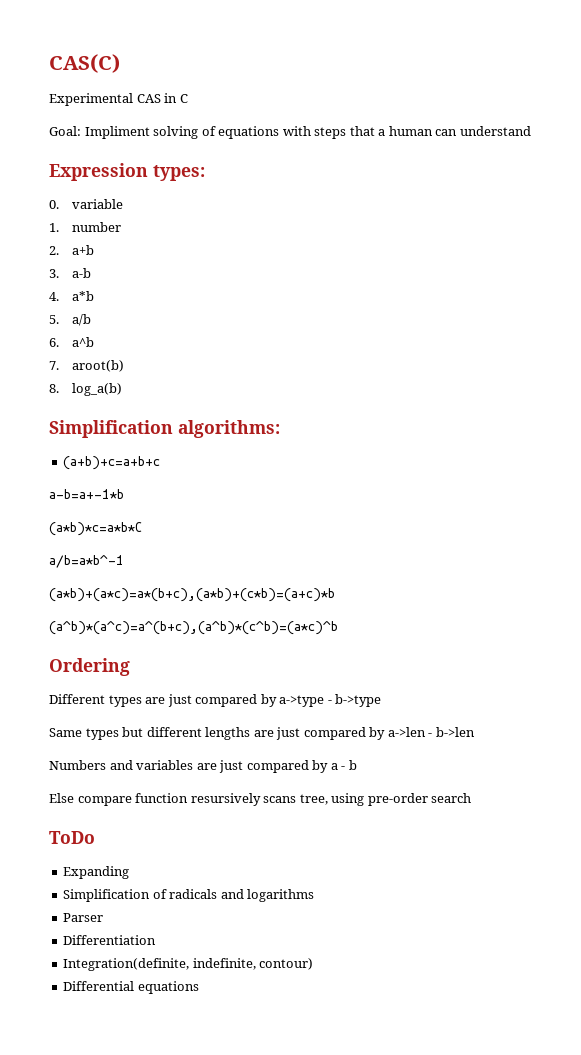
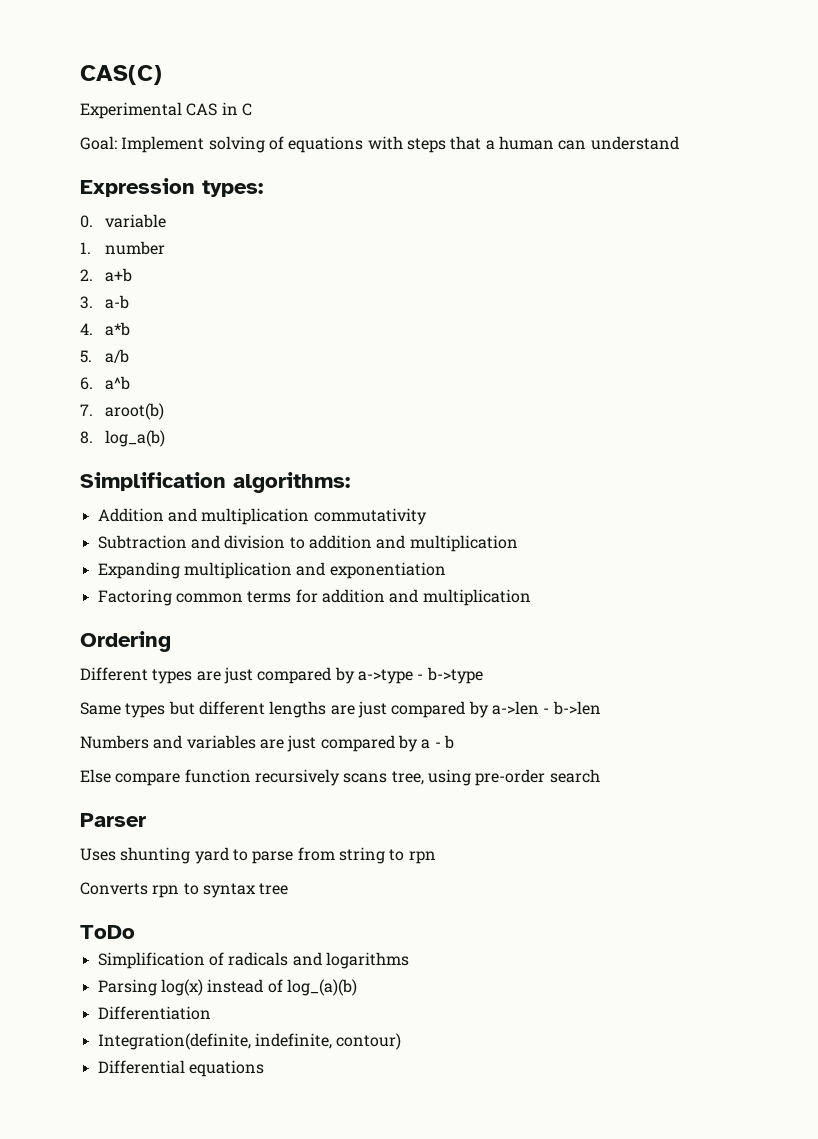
- Goal: Impliment solving of equations with steps that a human can understand
+ Goal: Implement solving of equations with steps that a human can understand
- (a+b)+c=a+b+c
- a-b=a+-1*b
- (a*b)*c=a*b*C
- a/b=a*b^-1
- (a*b)+(a*c)=a*(b+c),(a*b)+(c*b)=(a+c)*b
- (a^b)*(a^c)=a^(b+c),(a^b)*(c^b)=(a*c)^b
+ Addition and multiplication commutativity
+ Subtraction and division to addition and multiplication
+ Expanding multiplication and exponentiation
+ Factoring common terms for addition and multiplication
- Else compare function resursively scans tree, using pre-order search
+ Else compare function recursively scans tree, using pre-order search
+ Parser
+ Uses shunting yard to parse from string to rpn
+ Converts rpn to syntax tree
- Expanding
- Parser
+ Parsing log(x) instead of log_(a)(b)

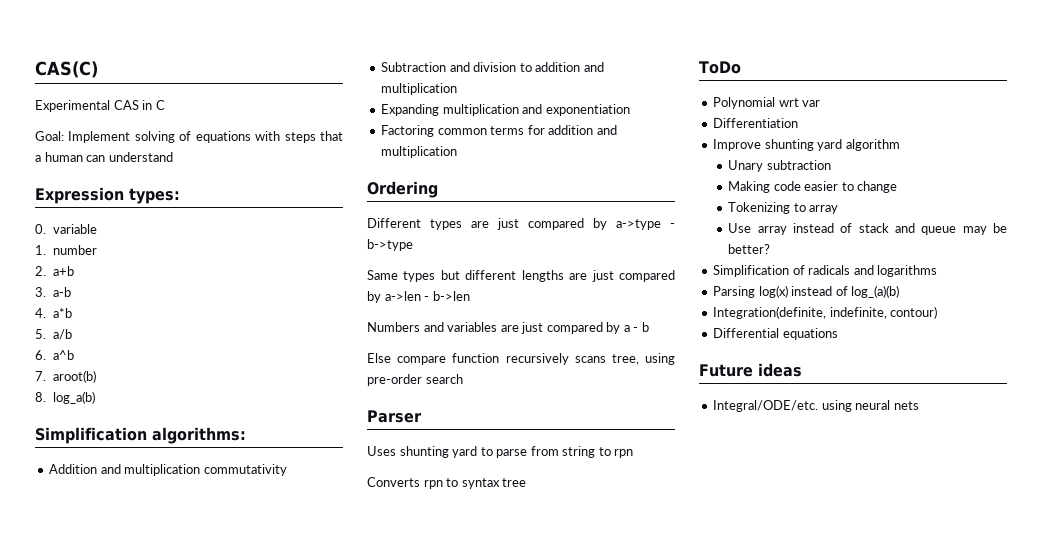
+ Polynomial wrt var
+ Differentiation
+ Improve shunting yard algorithm
+ Unary subtraction
+ Making code easier to change
+ Tokenizing to array
+ Use array instead of stack and queue may be better?
- Differentiation
+ Future ideas
+ Integral/ODE/etc. using neural nets

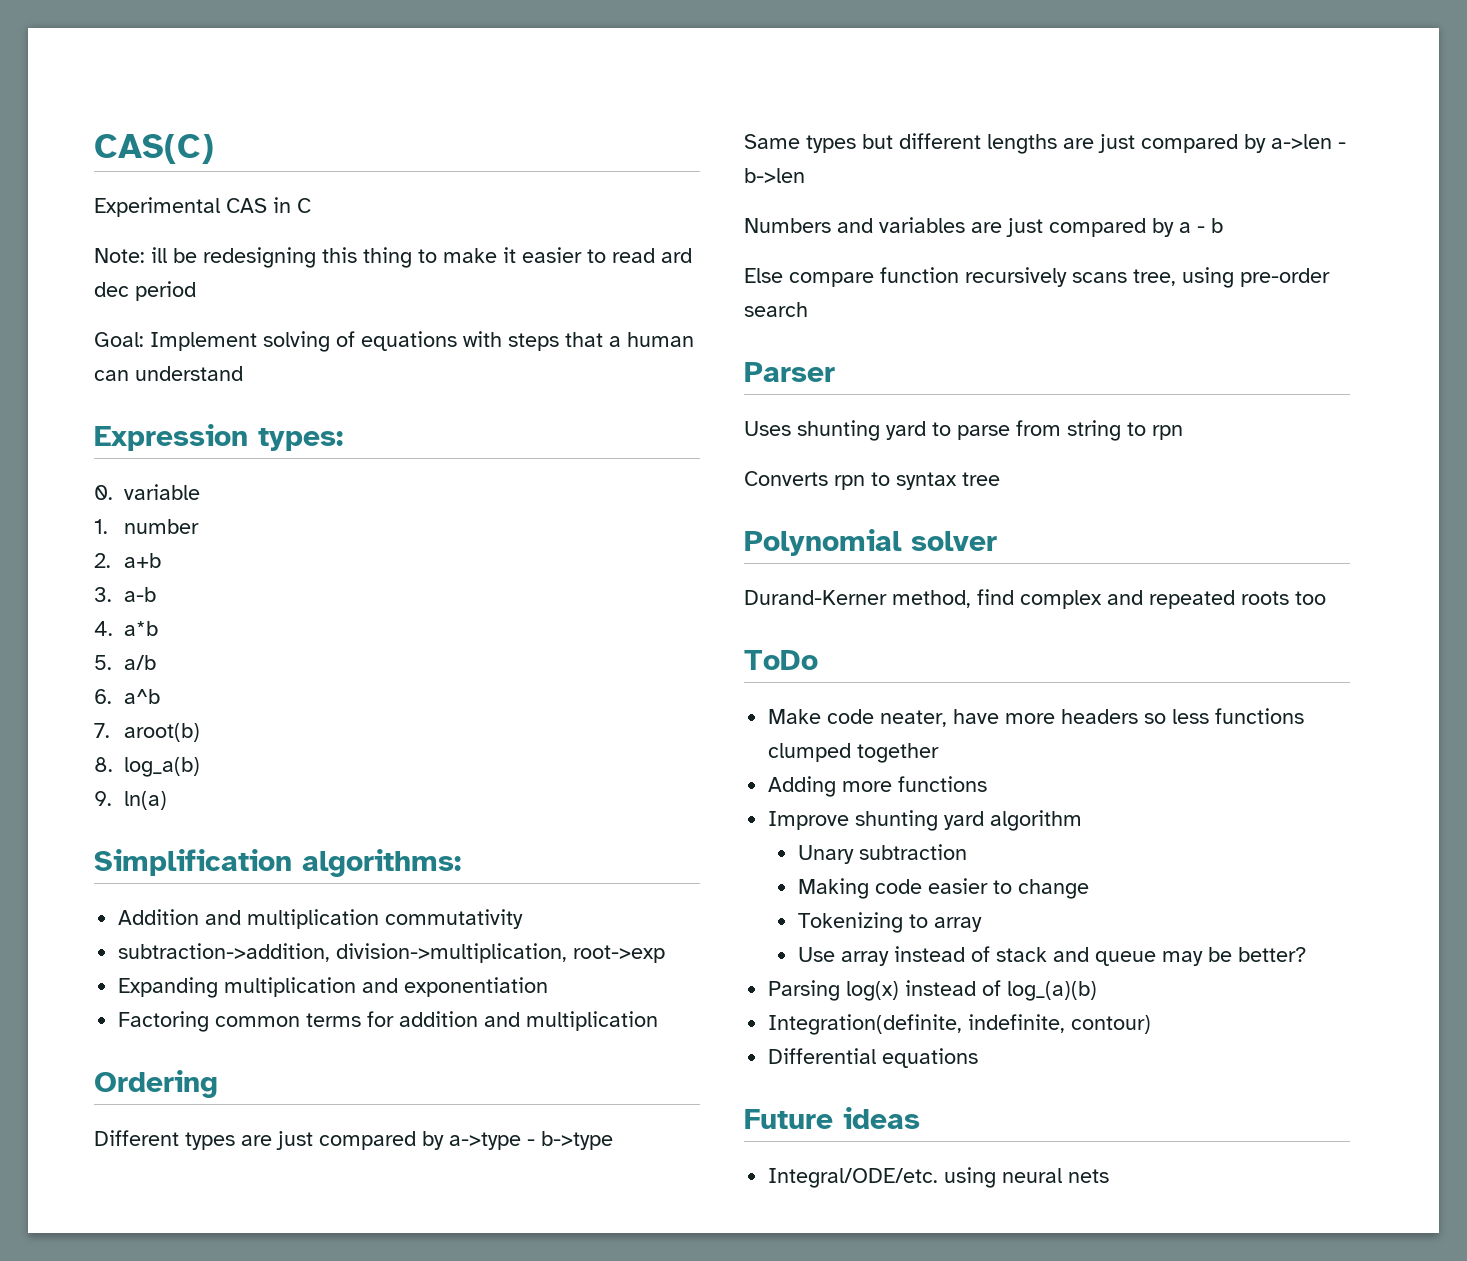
+ Note: ill be redesigning this thing to make it easier to read ard dec period
+ 9. ln(a)
- Subtraction and division to addition and multiplication
+ subtraction->addition, division->multiplication, root->exp
+ Polynomial solver
+ Durand-Kerner method, find complex and repeated roots too
  ToDo
- Polynomial wrt var
- Differentiation
+ Make code neater, have more headers so less functions clumped together
+ Adding more functions
- Simplification of radicals and logarithms

